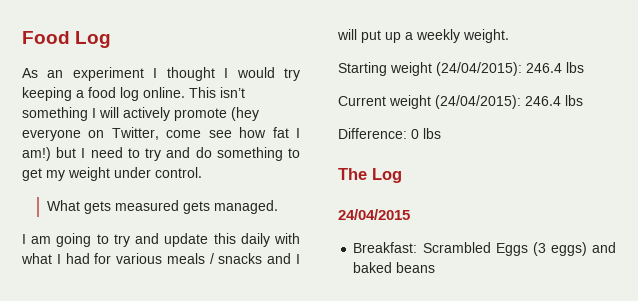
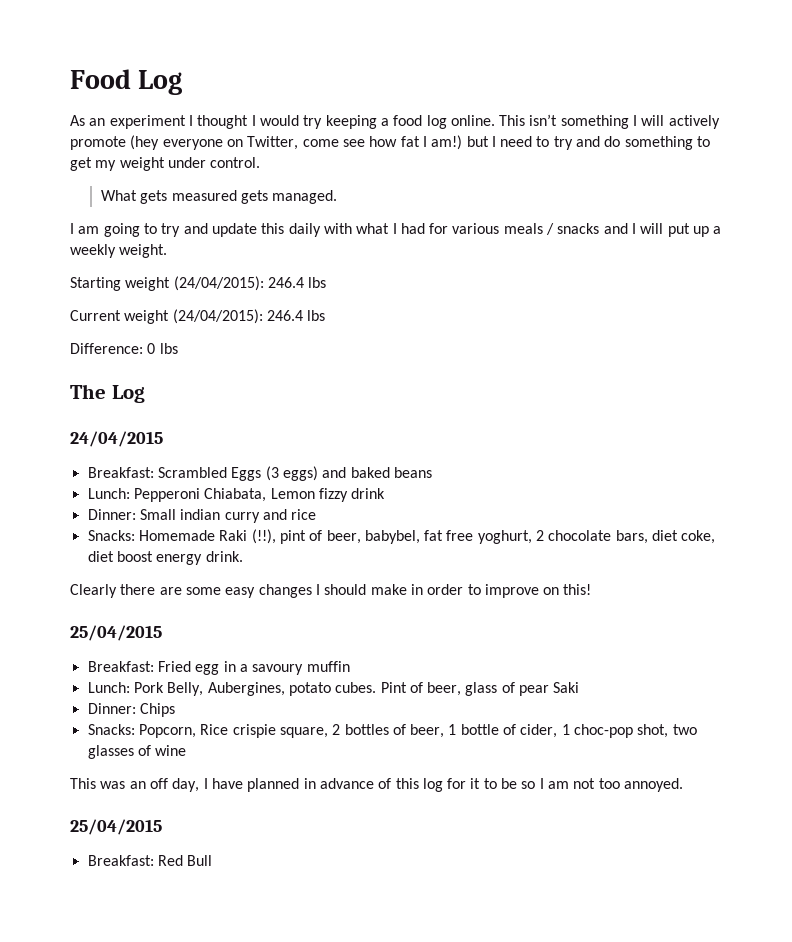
+ Lunch: Pepperoni Chiabata, Lemon fizzy drink
+ Dinner: Small indian curry and rice
+ Snacks: Homemade Raki (!!), pint of beer, babybel, fat free yoghurt, 2 chocolate bars, diet coke, diet boost energy drink.
+ Clearly there are some easy changes I should make in order to improve on this!
+ 25/04/2015
+ Breakfast: Fried egg in a savoury muffin
+ Lunch: Pork Belly, Aubergines, potato cubes. Pint of beer, glass of pear Saki
+ Dinner: Chips
+ Snacks: Popcorn, Rice crispie square, 2 bottles of beer, 1 bottle of cider, 1 choc-pop shot, two glasses of wine
+ This was an off day, I have planned in advance of this log for it to be so I am not too annoyed.
+ 25/04/2015
+ Breakfast: Red Bull

